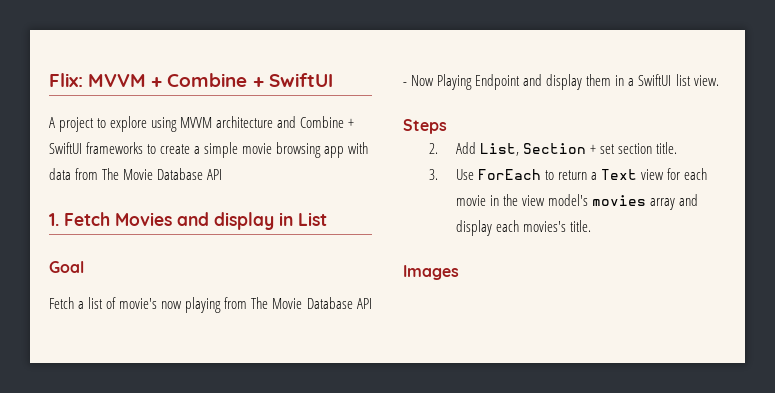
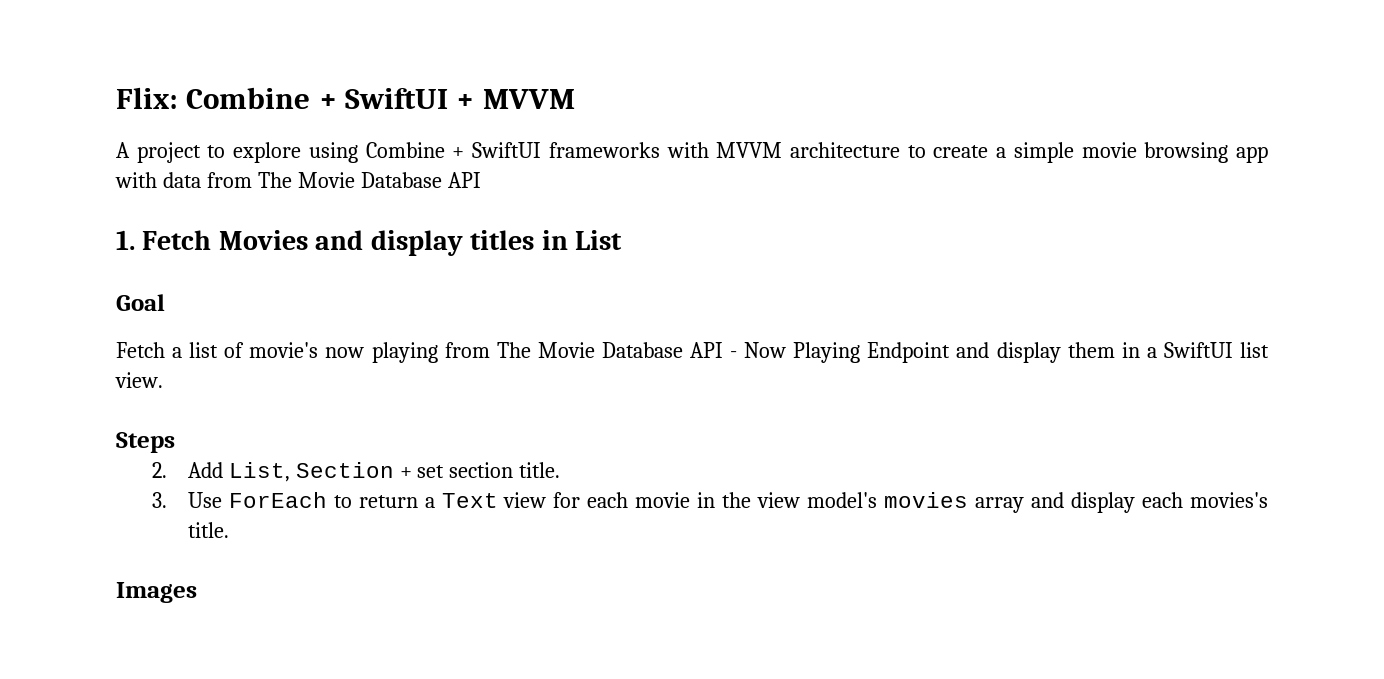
- Flix: MVVM + Combine + SwiftUI
+ Flix: Combine + SwiftUI + MVVM
- A project to explore using MVVM architecture and Combine + SwiftUI frameworks to create a simple movie browsing app with data from The Movie Database API
+ A project to explore using Combine + SwiftUI frameworks with MVVM architecture to create a simple movie browsing app with data from The Movie Database API
- 1. Fetch Movies and display in List
+ 1. Fetch Movies and display titles in List

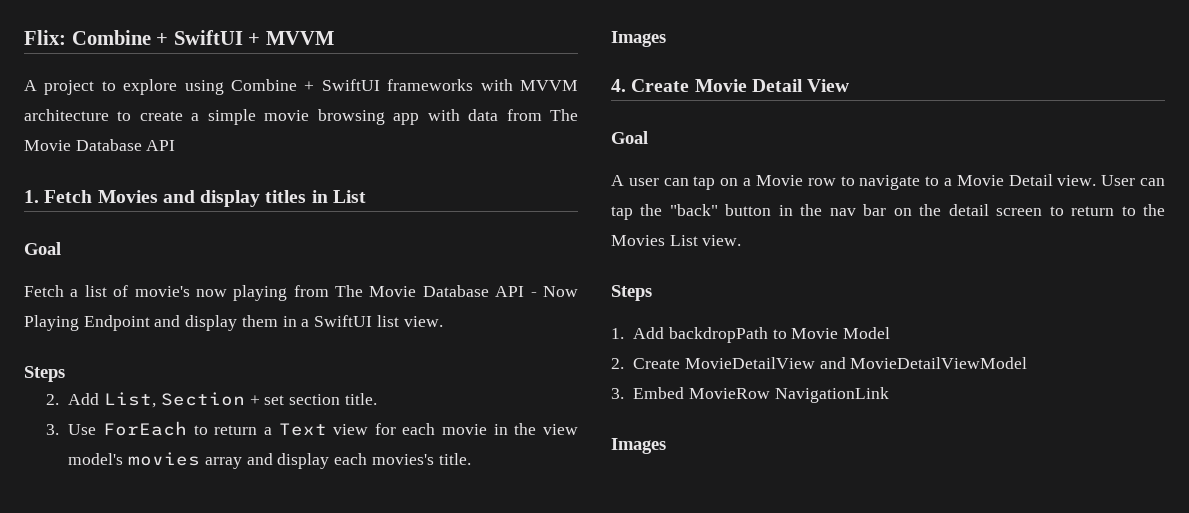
+ 4. Create Movie Detail View
+ Goal
+ A user can tap on a Movie row to navigate to a Movie Detail view. User can tap the "back" button in the nav bar on the detail screen to return to the Movies List view.
+ Steps
+ 1. Add backdropPath to Movie Model
+ 2. Create MovieDetailView and MovieDetailViewModel
+ 3. Embed MovieRow NavigationLink
+ Images

